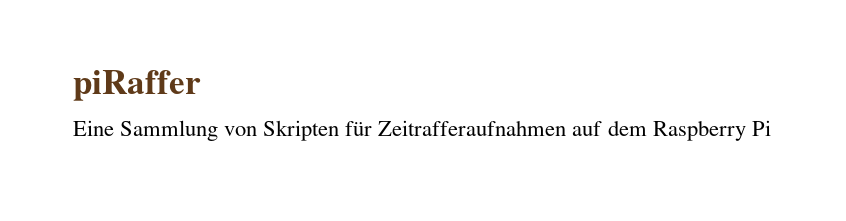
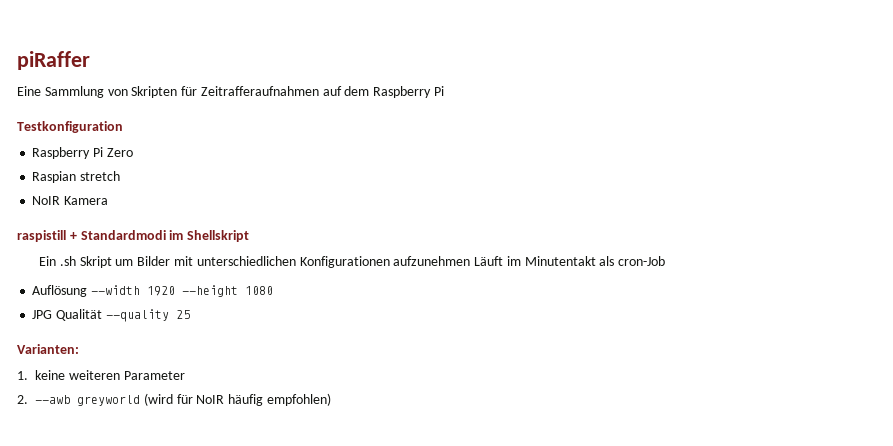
+ Testkonfiguration
+ Raspberry Pi Zero
+ Raspian stretch
+ NoIR Kamera
+ raspistill + Standardmodi im Shellskript
+ Ein .sh Skript um Bilder mit unterschiedlichen Konfigurationen aufzunehmen Läuft im Minutentakt als cron-Job
+ Auflösung --width 1920 --height 1080
+ JPG Qualität --quality 25
+ Varianten:
+ 1. keine weiteren Parameter
+ 2. --awb greyworld (wird für NoIR häufig empfohlen)

